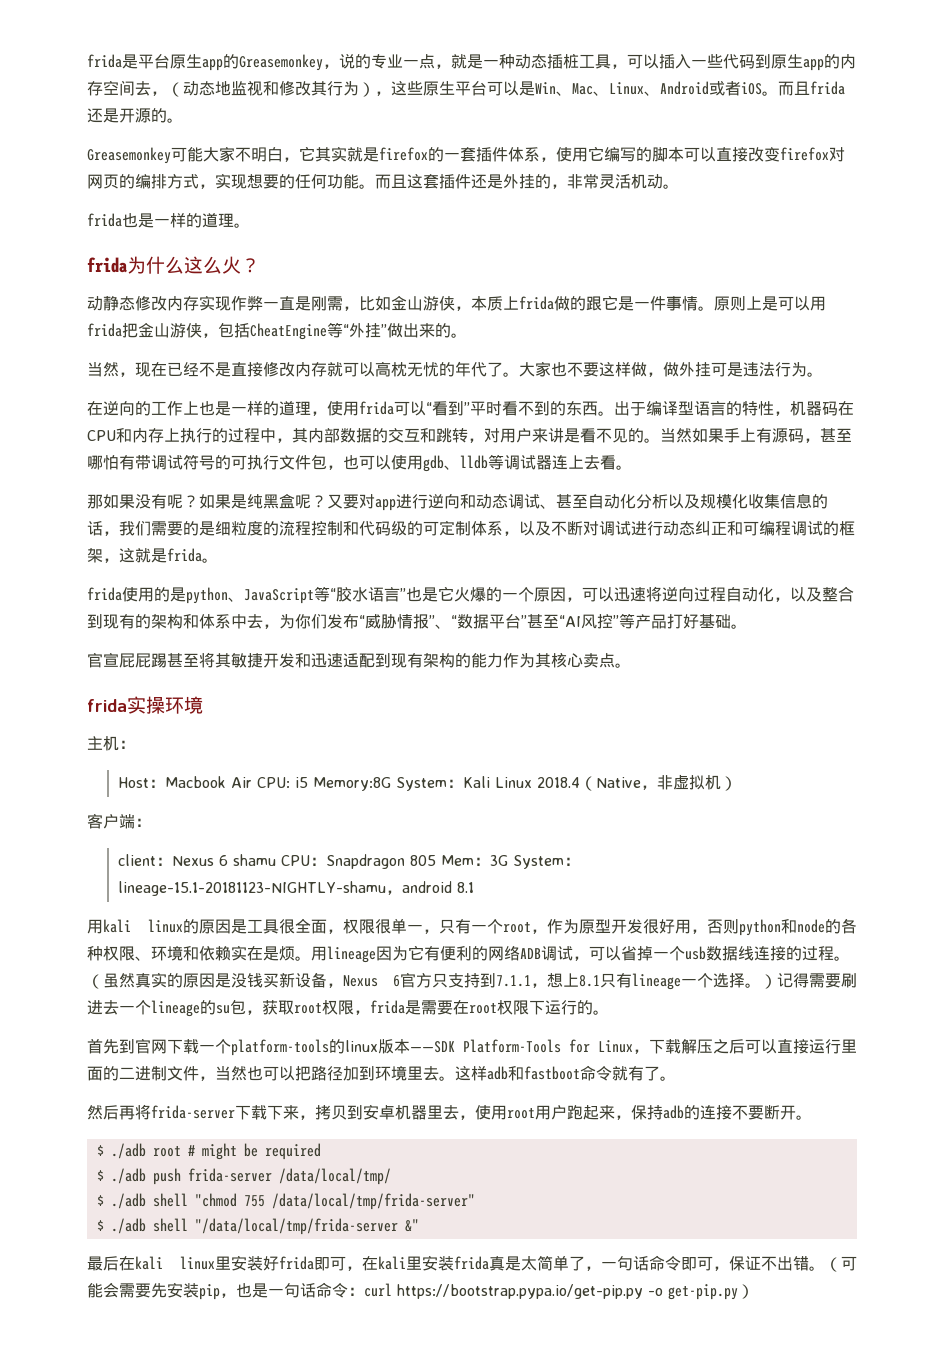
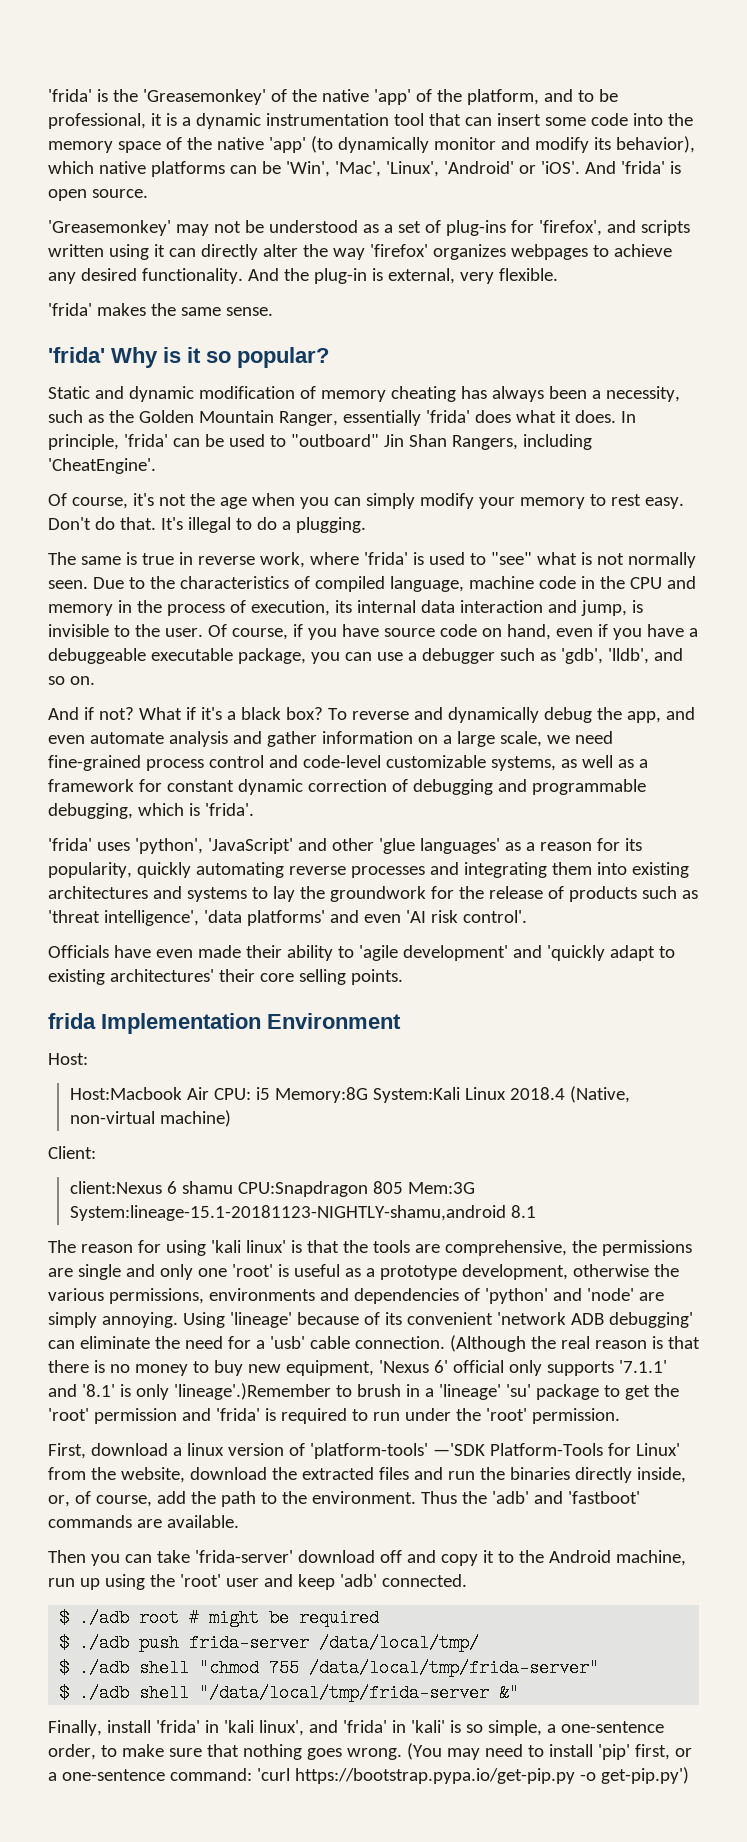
- frida是平台原生app的Greasemonkey，说的专业一点，就是一种动态插桩工具，可以插入一些代码到原生app的内存空间去，（动态地监视和修改其行为），这些原生平台可以是Win、Mac、Linux、Android或者iOS。而且frida还是开源的。
- Greasemonkey可能大家不明白，它其实就是firefox的一套插件体系，使用它编写的脚本可以直接改变firefox对网页的编排方式，实现想要的任何功能。而且这套插件还是外挂的，非常灵活机动。
- frida也是一样的道理。
- frida为什么这么火？
- 动静态修改内存实现作弊一直是刚需，比如金山游侠，本质上frida做的跟它是一件事情。原则上是可以用frida把金山游侠，包括CheatEngine等“外挂”做出来的。
- 当然，现在已经不是直接修改内存就可以高枕无忧的年代了。大家也不要这样做，做外挂可是违法行为。
- 在逆向的工作上也是一样的道理，使用frida可以“看到”平时看不到的东西。出于编译型语言的特性，机器码在CPU和内存上执行的过程中，其内部数据的交互和跳转，对用户来讲是看不见的。当然如果手上有源码，甚至哪怕有带调试符号的可执行文件包，也可以使用gdb、lldb等调试器连上去看。
- 那如果没有呢？如果是纯黑盒呢？又要对app进行逆向和动态调试、甚至自动化分析以及规模化收集信息的话，我们需要的是细粒度的流程控制和代码级的可定制体系，以及不断对调试进行动态纠正和可编程调试的框架，这就是frida。
- frida使用的是python、JavaScript等“胶水语言”也是它火爆的一个原因，可以迅速将逆向过程自动化，以及整合到现有的架构和体系中去，为你们发布“威胁情报”、“数据平台”甚至“AI风控”等产品打好基础。
- 官宣屁屁踢甚至将其敏捷开发和迅速适配到现有架构的能力作为其核心卖点。
- frida实操环境
- 主机：
- Host：Macbook Air CPU: i5 Memory:8G System：Kali Linux 2018.4（Native，非虚拟机）
- 客户端：
- client：Nexus 6 shamu CPU：Snapdragon 805 Mem：3G System：lineage-15.1-20181123-NIGHTLY-shamu，android 8.1
- 用kali linux的原因是工具很全面，权限很单一，只有一个root，作为原型开发很好用，否则python和node的各种权限、环境和依赖实在是烦。用lineage因为它有便利的网络ADB调试，可以省掉一个usb数据线连接的过程。（虽然真实的原因是没钱买新设备，Nexus 6官方只支持到7.1.1，想上8.1只有lineage一个选择。）记得需要刷进去一个lineage的su包，获取root权限，frida是需要在root权限下运行的。
- 首先到官网下载一个platform-tools的linux版本——SDK Platform-Tools for Linux，下载解压之后可以直接运行里面的二进制文件，当然也可以把路径加到环境里去。这样adb和fastboot命令就有了。
- 然后再将frida-server下载下来，拷贝到安卓机器里去，使用root用户跑起来，保持adb的连接不要断开。
+ 'frida' is the 'Greasemonkey' of the native 'app' of the platform, and to be professional, it is a dynamic instrumentation tool that can insert some code into the memory space of the native 'app' (to dynamically monitor and modify its behavior), which native platforms can be 'Win', 'Mac', 'Linux', 'Android' or 'iOS'. And 'frida' is open source.
+ 'Greasemonkey' may not be understood as a set of plug-ins for 'firefox', and scripts written using it can directly alter the way 'firefox' organizes webpages to achieve any desired functionality. And the plug-in is external, very flexible.
+ 'frida' makes the same sense.
+ 'frida' Why is it so popular?
+ Static and dynamic modification of memory cheating has always been a necessity, such as the Golden Mountain Ranger, essentially 'frida' does what it does. In principle, 'frida' can be used to "outboard" Jin Shan Rangers, including 'CheatEngine'.
+ Of course, it's not the age when you can simply modify your memory to rest easy. Don't do that. It's illegal to do a plugging.
+ The same is true in reverse work, where 'frida' is used to "see" what is not normally seen. Due to the characteristics of compiled language, machine code in the CPU and memory in the process of execution, its internal data interaction and jump, is invisible to the user. Of course, if you have source code on hand, even if you have a debuggeable executable package, you can use a debugger such as 'gdb', 'lldb', and so on.
+ And if not? What if it's a black box? To reverse and dynamically debug the app, and even automate analysis and gather information on a large scale, we need fine-grained process control and code-level customizable systems, as well as a framework for constant dynamic correction of debugging and programmable debugging, which is 'frida'.
+ 'frida' uses 'python', 'JavaScript' and other 'glue languages' as a reason for its popularity, quickly automating reverse processes and integrating them into existing architectures and systems to lay the groundwork for the release of products such as 'threat intelligence', 'data platforms' and even 'AI risk control'.
+ Officials have even made their ability to 'agile development' and 'quickly adapt to existing architectures' their core selling points.
+ frida Implementation Environment
+ Host:
+ Host:Macbook Air CPU: i5 Memory:8G System:Kali Linux 2018.4 (Native, non-virtual machine)
+ Client:
+ client:Nexus 6 shamu CPU:Snapdragon 805 Mem:3G System:lineage-15.1-20181123-NIGHTLY-shamu,android 8.1
+ The reason for using 'kali linux' is that the tools are comprehensive, the permissions are single and only one 'root' is useful as a prototype development, otherwise the various permissions, environments and dependencies of 'python' and 'node' are simply annoying. Using 'lineage' because of its convenient 'network ADB debugging' can eliminate the need for a 'usb' cable connection. (Although the real reason is that there is no money to buy new equipment, 'Nexus 6' official only supports '7.1.1' and '8.1' is only 'lineage'.)Remember to brush in a 'lineage' 'su' package to get the 'root' permission and 'frida' is required to run under the 'root' permission.
+ First, download a linux version of 'platform-tools' —'SDK Platform-Tools for Linux' from the website, download the extracted files and run the binaries directly inside, or, of course, add the path to the environment. Thus the 'adb' and 'fastboot' commands are available.
+ Then you can take 'frida-server' download off and copy it to the Android machine, run up using the 'root' user and keep 'adb' connected.
- 最后在kali linux里安装好frida即可，在kali里安装frida真是太简单了，一句话命令即可，保证不出错。（可能会需要先安装pip，也是一句话命令：curl https://bootstrap.pypa.io/get-pip.py -o get-pip.py）
+ Finally, install 'frida' in 'kali linux', and 'frida' in 'kali' is so simple, a one-sentence order, to make sure that nothing goes wrong. (You may need to install 'pip' first, or a one-sentence command: 'curl https://bootstrap.pypa.io/get-pip.py -o get-pip.py')

